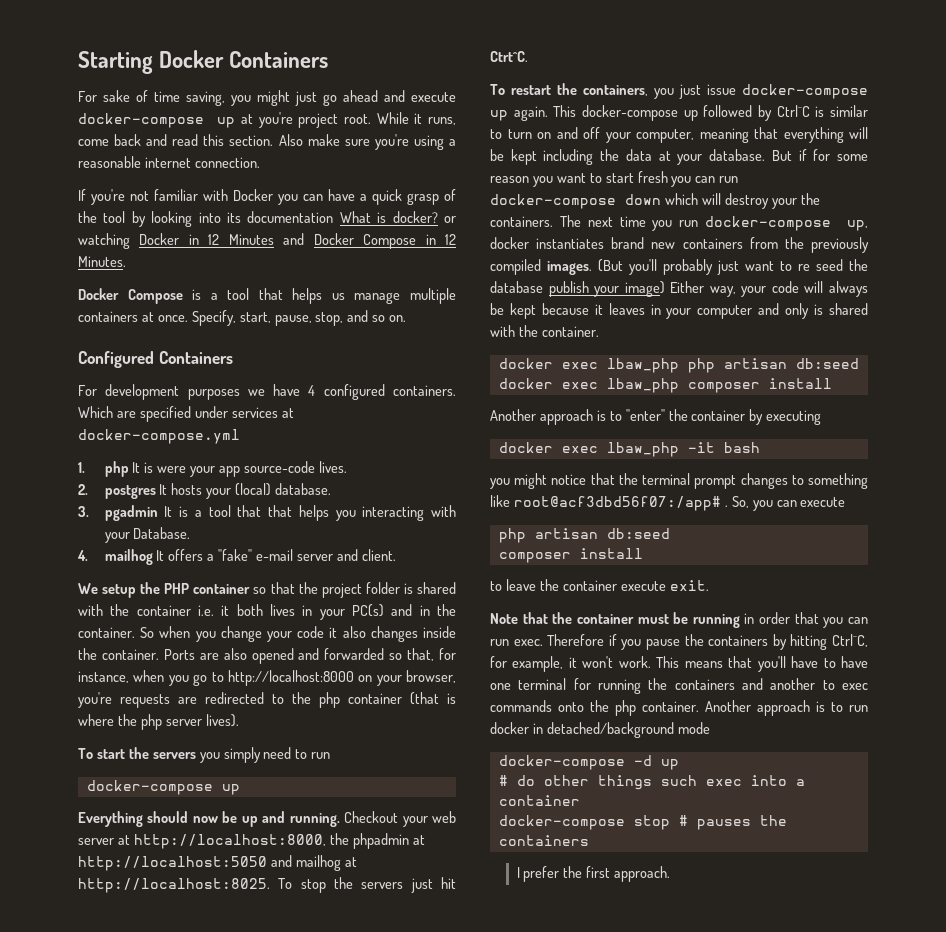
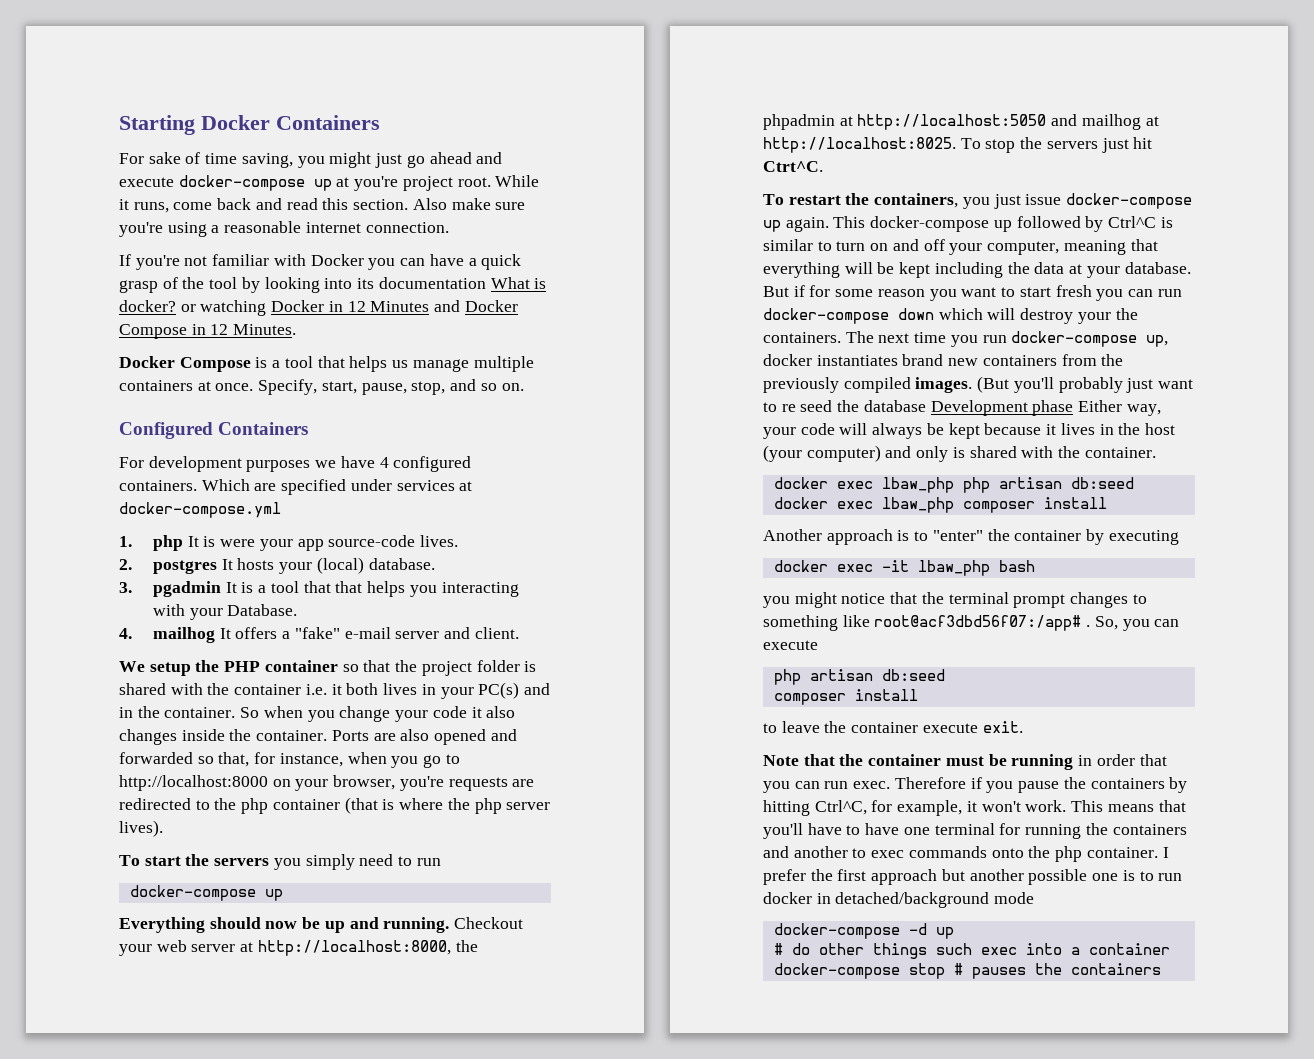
- (But you'll probably just want to re seed the database publish your image) Either way, your code will always be kept because it leaves in your computer and only is shared with the container.
+ (But you'll probably just want to re seed the database Development phase Either way, your code will always be kept because it lives in the host (your computer) and only is shared with the container.
- docker exec lbaw_php -it bash
+ docker exec -it lbaw_php bash
- Another approach is to run docker in detached/background mode
+ I prefer the first approach but another possible one is to run docker in detached/background mode
- I prefer the first approach.

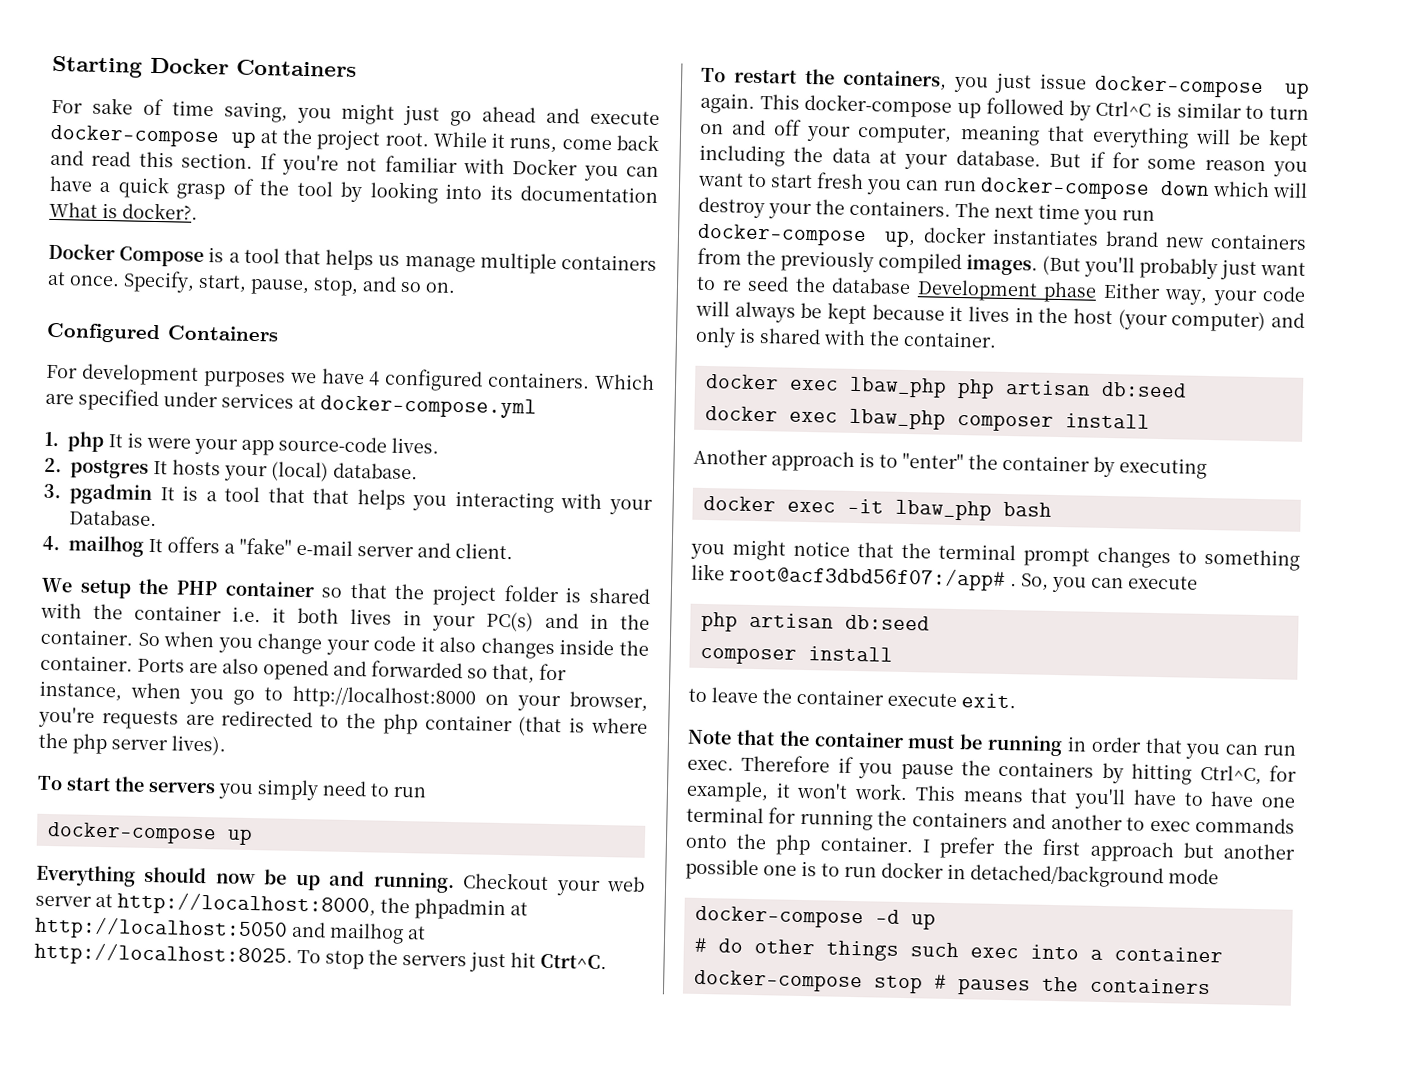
- For sake of time saving, you might just go ahead and execute docker-compose up at you're project root.
+ For sake of time saving, you might just go ahead and execute docker-compose up at the project root.
- While it runs, come back and read this section. Also make sure you're using a reasonable internet connection.
- If you're not familiar with Docker you can have a quick grasp of the tool by looking into its documentation What is docker? or watching Docker in 12 Minutes and Docker Compose in 12 Minutes.
+ While it runs, come back and read this section. If you're not familiar with Docker you can have a quick grasp of the tool by looking into its documentation What is docker?.

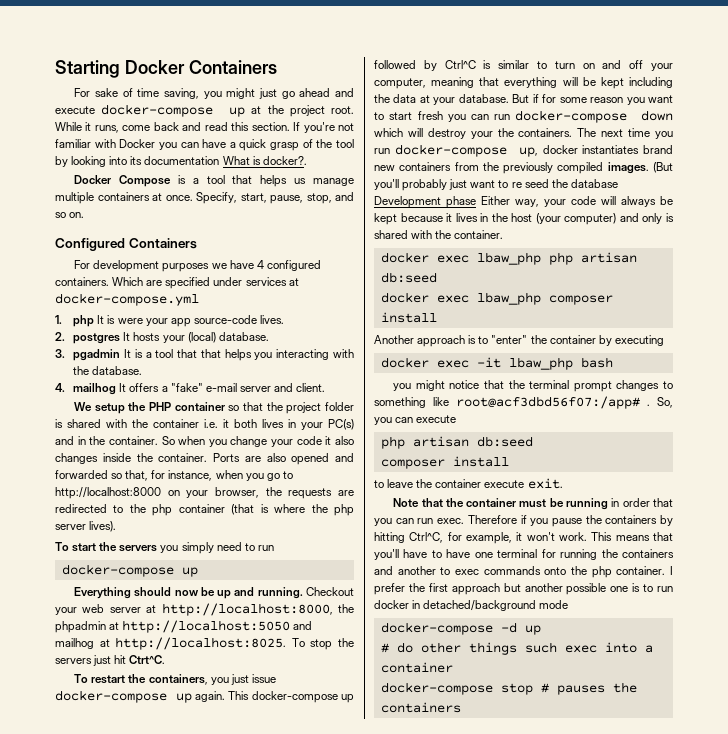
- 3. pgadmin It is a tool that that helps you interacting with your Database.
+ 3. pgadmin It is a tool that that helps you interacting with the database.
- Ports are also opened and forwarded so that, for instance, when you go to http://localhost:8000 on your browser, you're requests are redirected to the php container (that is where the php server lives).
+ Ports are also opened and forwarded so that, for instance, when you go to http://localhost:8000 on your browser, the requests are redirected to the php container (that is where the php server lives).

